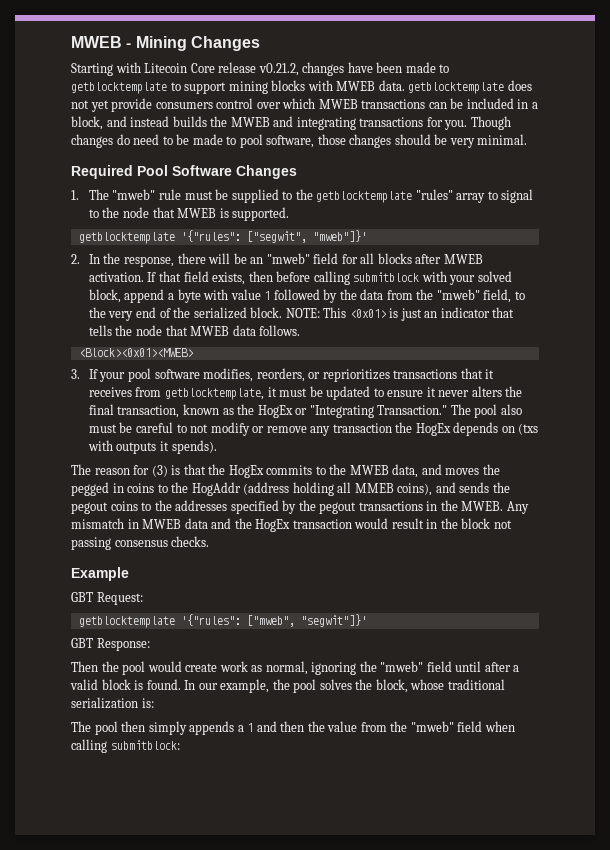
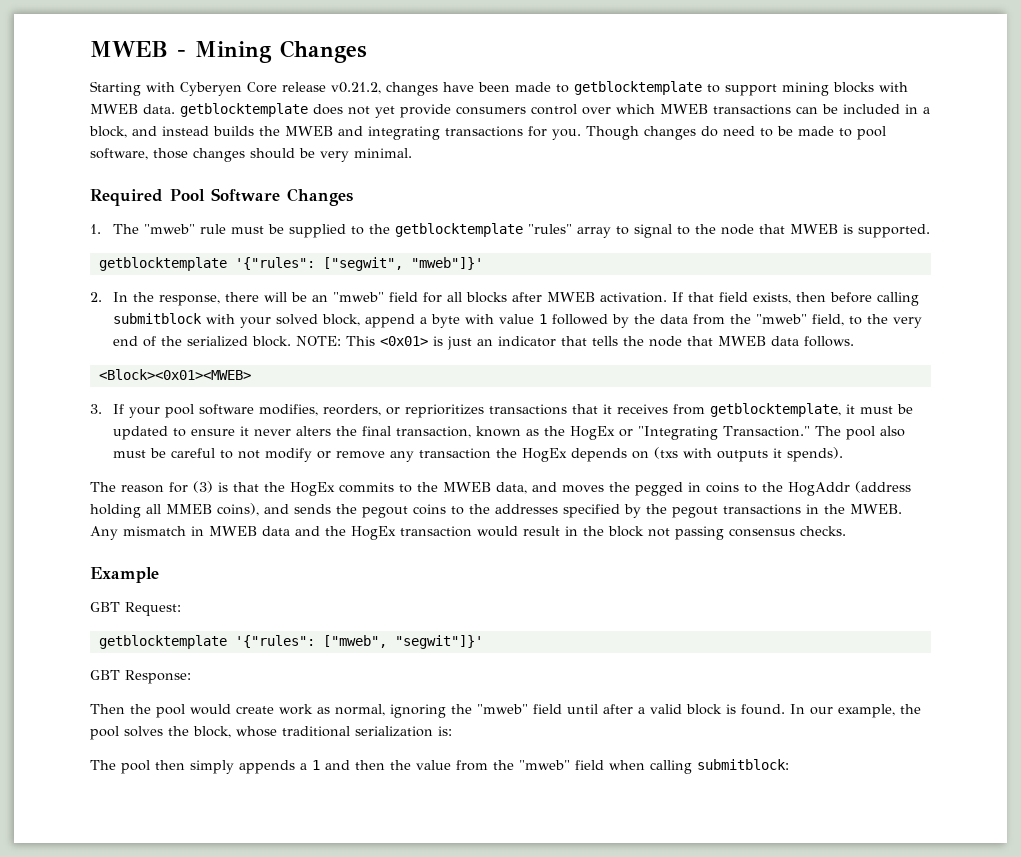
- Starting with Litecoin Core release v0.21.2, changes have been made to getblocktemplate to support mining blocks with MWEB data. getblocktemplate does not yet provide consumers control over which MWEB transactions can be included in a block, and instead builds the MWEB and integrating transactions for you.
+ Starting with Cyberyen Core release v0.21.2, changes have been made to getblocktemplate to support mining blocks with MWEB data. getblocktemplate does not yet provide consumers control over which MWEB transactions can be included in a block, and instead builds the MWEB and integrating transactions for you.

